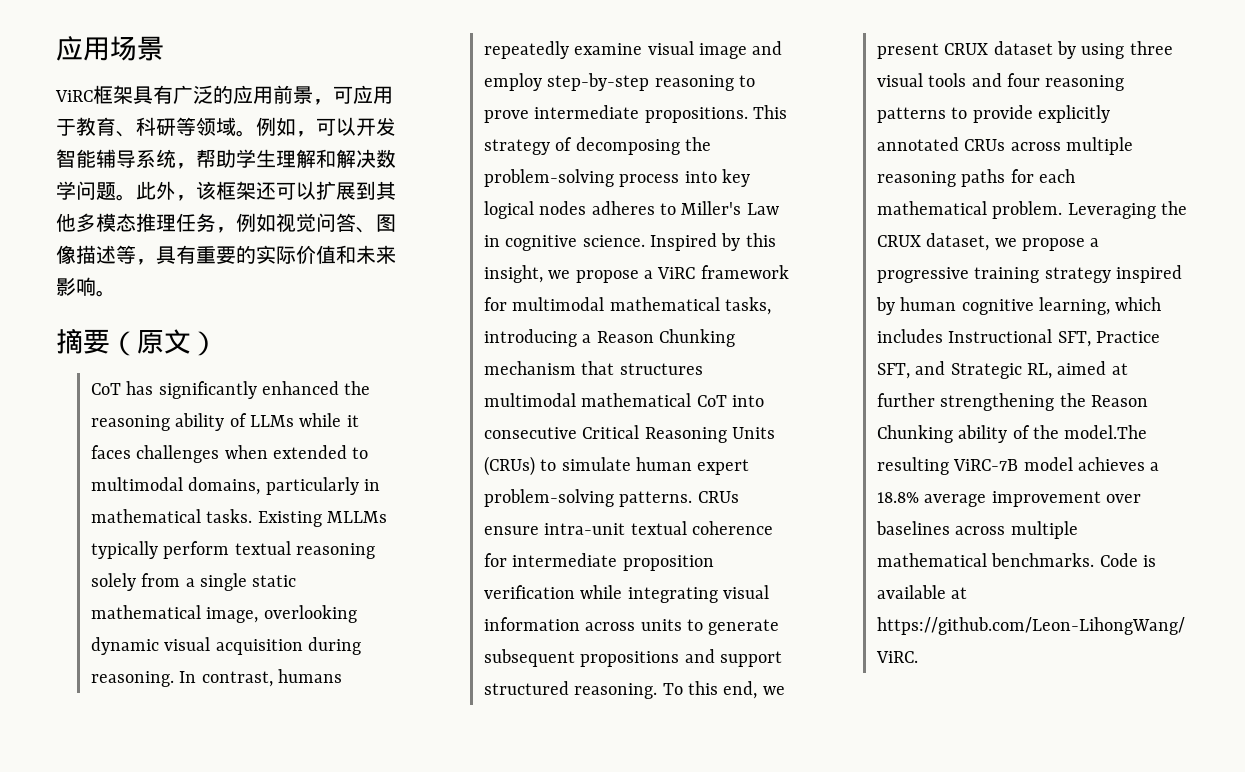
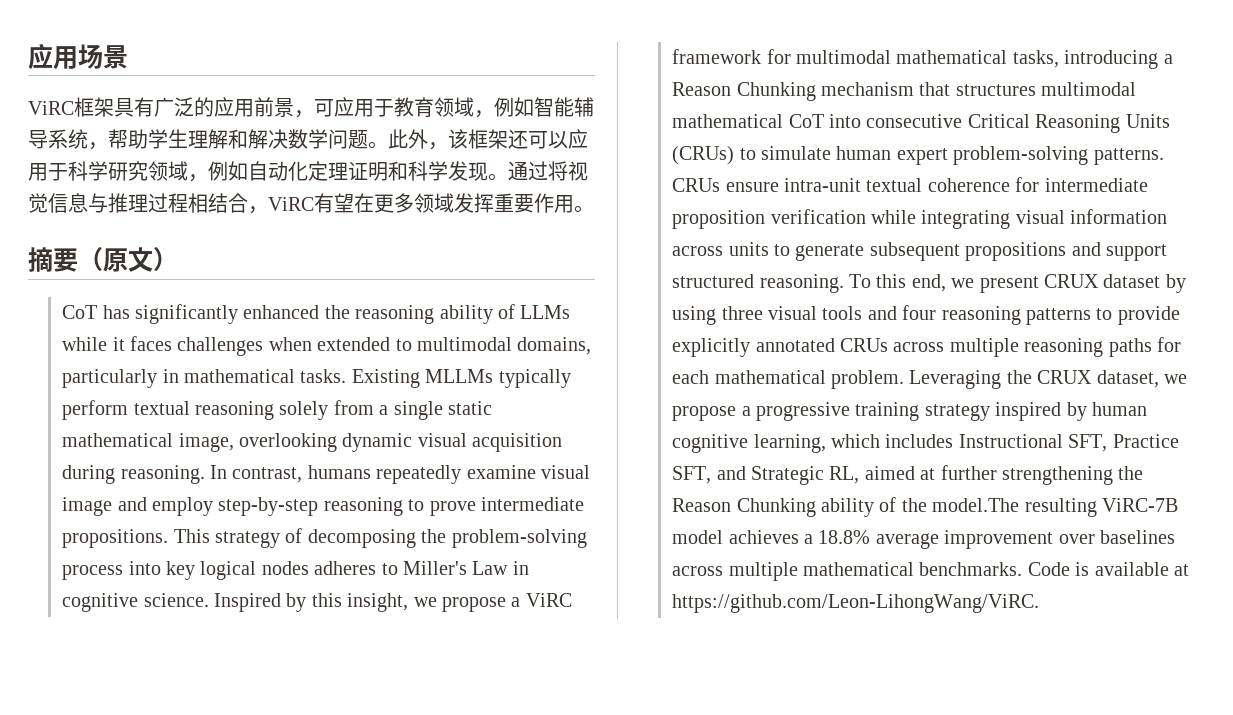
- ViRC框架具有广泛的应用前景，可应用于教育、科研等领域。例如，可以开发智能辅导系统，帮助学生理解和解决数学问题。
+ ViRC框架具有广泛的应用前景，可应用于教育领域，例如智能辅导系统，帮助学生理解和解决数学问题。
- 此外，该框架还可以扩展到其他多模态推理任务，例如视觉问答、图像描述等，具有重要的实际价值和未来影响。
+ 此外，该框架还可以应用于科学研究领域，例如自动化定理证明和科学发现。通过将视觉信息与推理过程相结合，ViRC有望在更多领域发挥重要作用。

